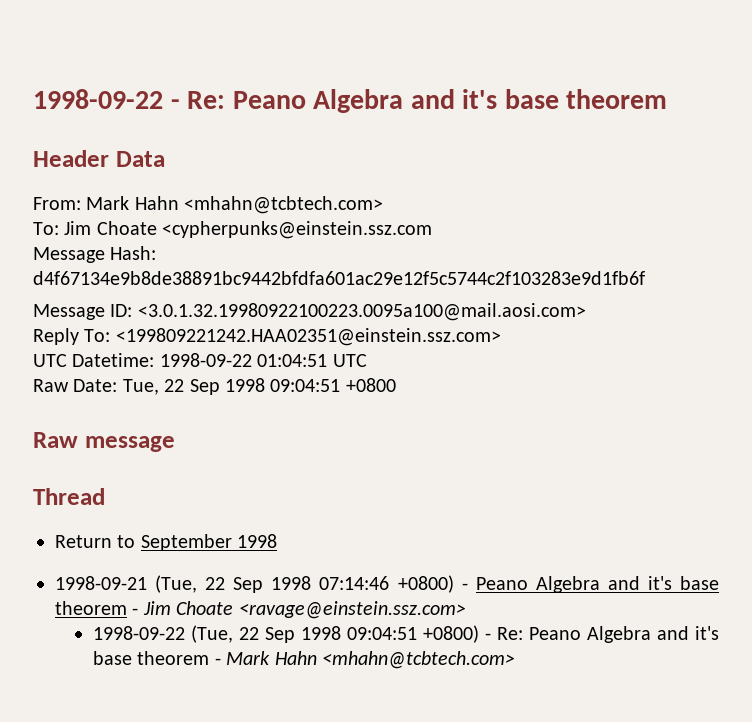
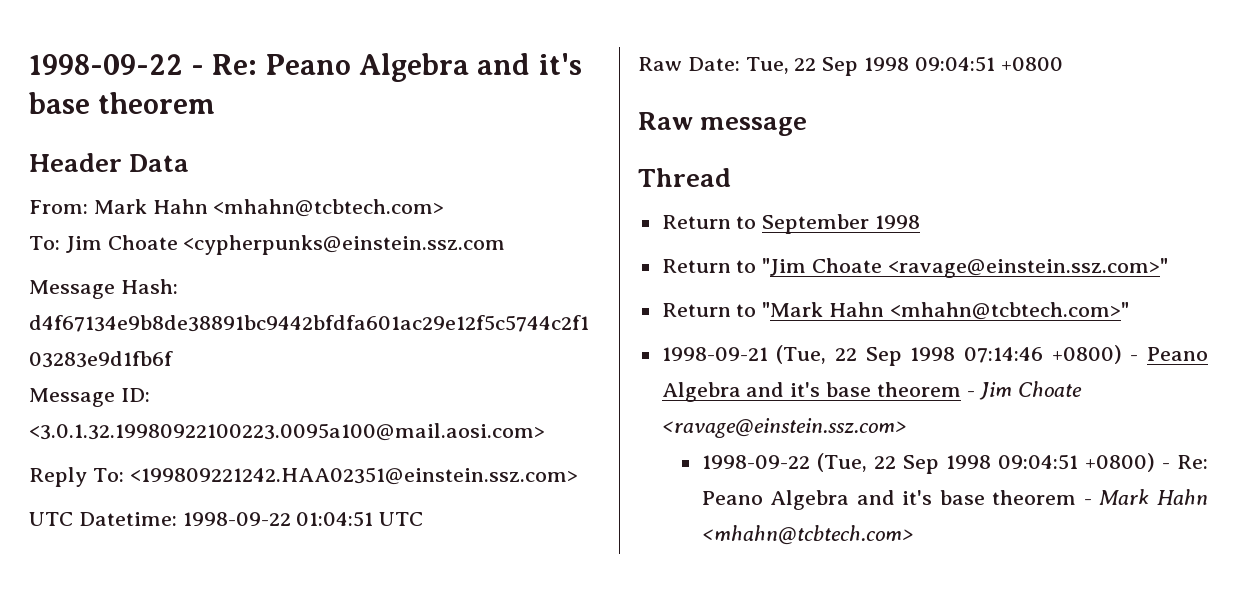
+ Return to "Jim Choate <ravage@einstein.ssz.com>"
+ Return to "Mark Hahn <mhahn@tcbtech.com>"

